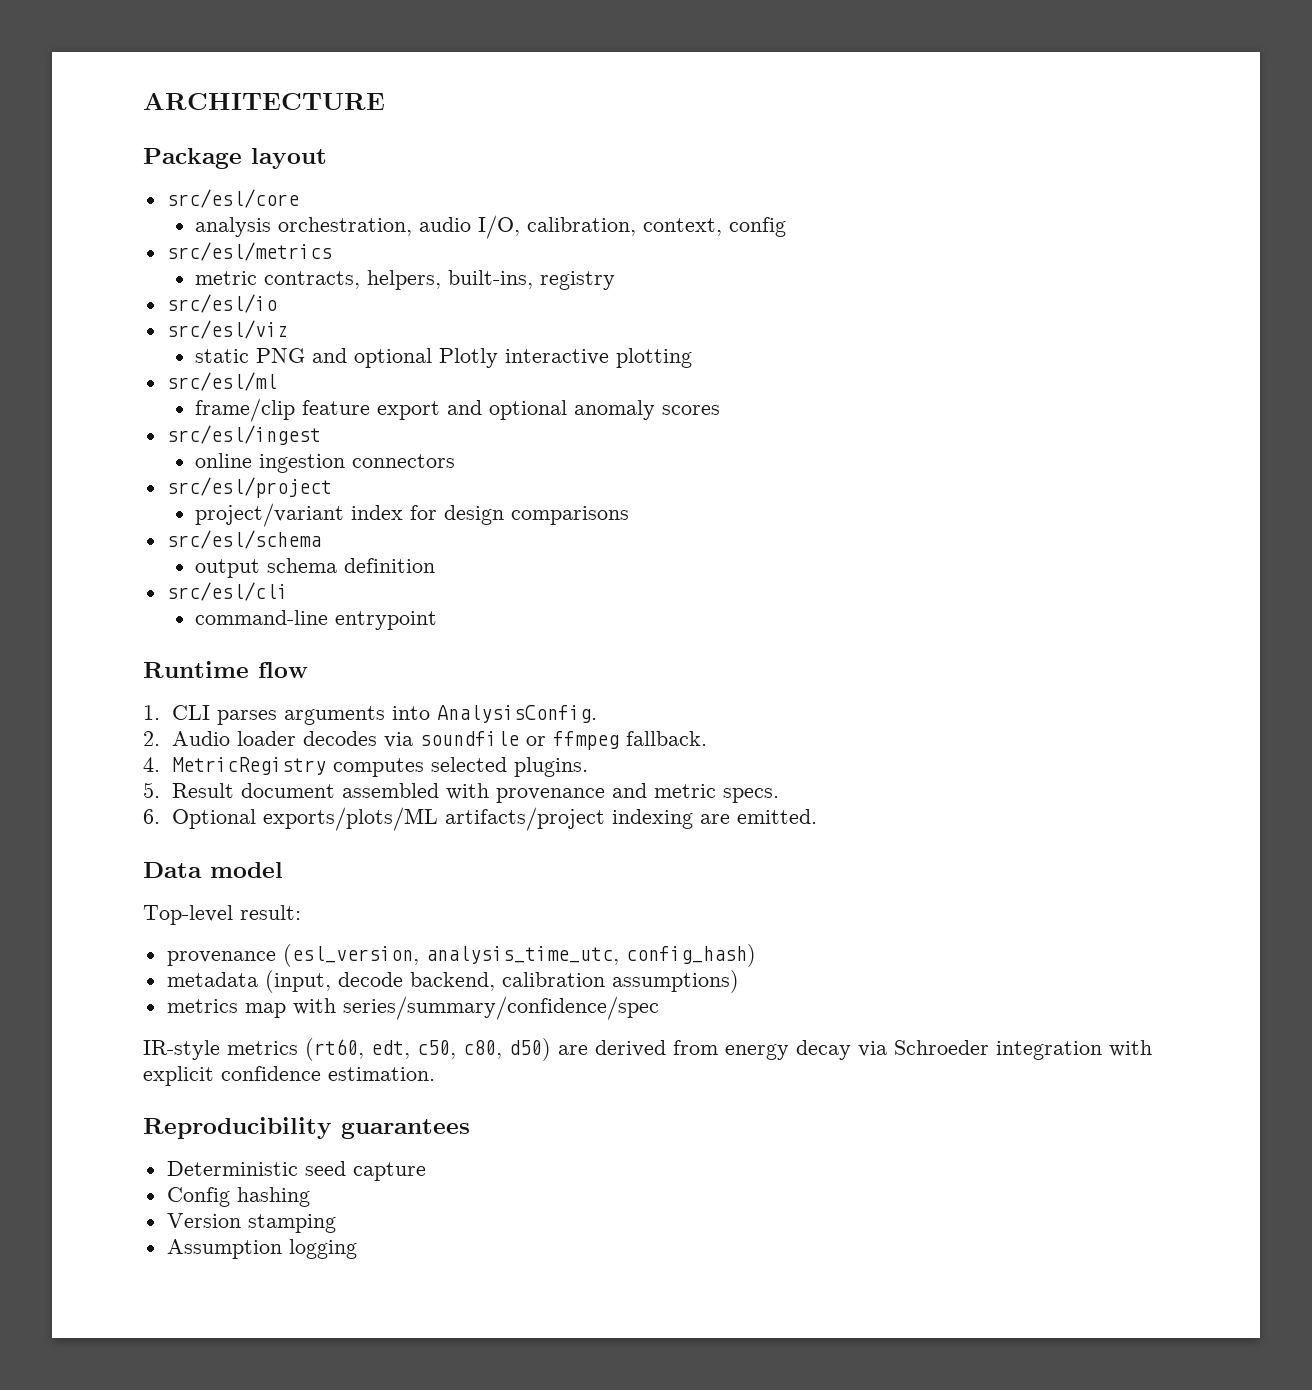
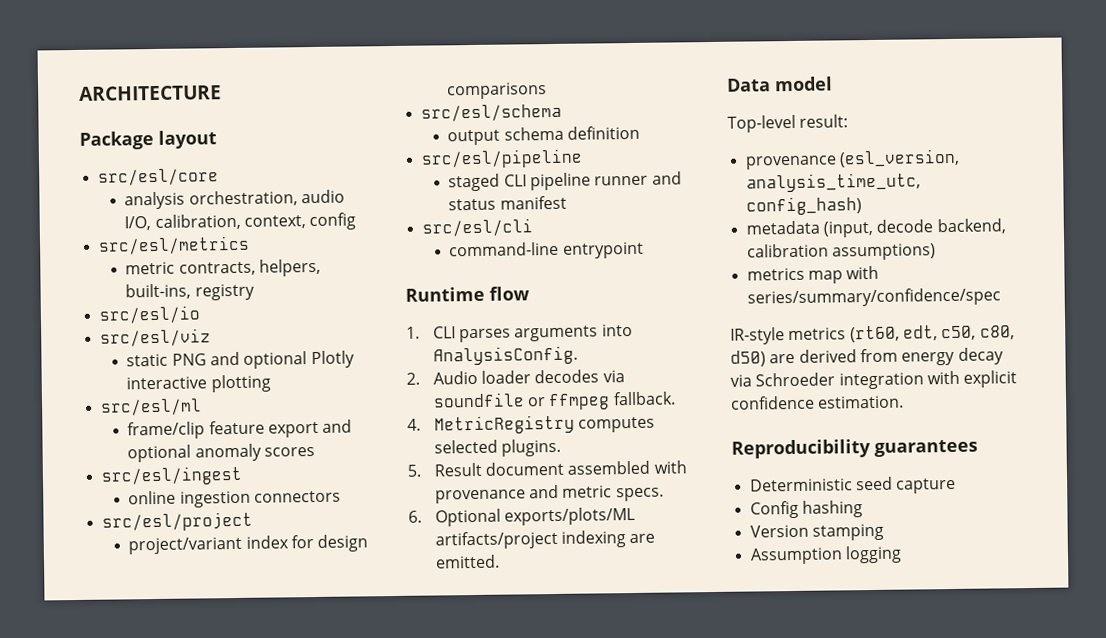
+ src/esl/pipeline
+ staged CLI pipeline runner and status manifest

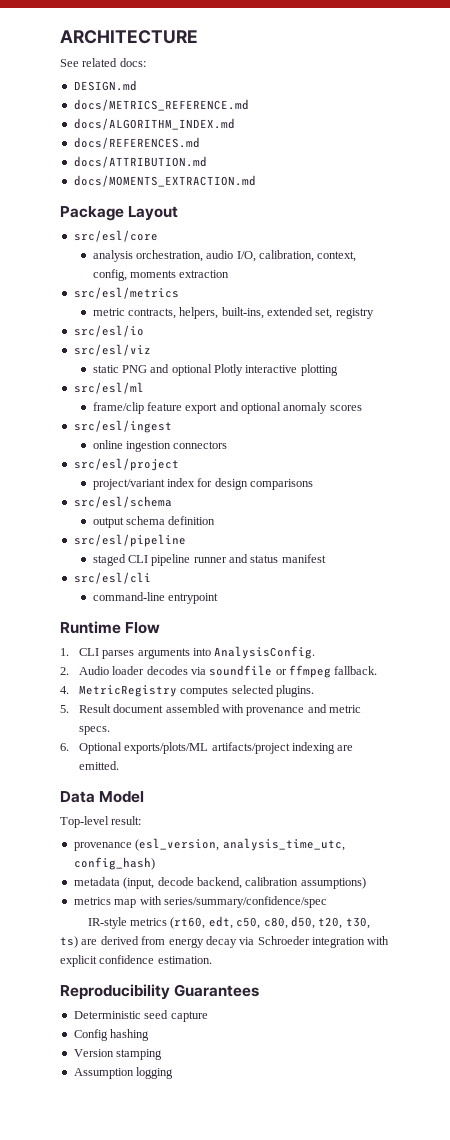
+ See related docs:
+ DESIGN.md
+ docs/METRICS_REFERENCE.md
+ docs/ALGORITHM_INDEX.md
+ docs/REFERENCES.md
+ docs/ATTRIBUTION.md
+ docs/MOMENTS_EXTRACTION.md
- Package layout
+ Package Layout
- analysis orchestration, audio I/O, calibration, context, config
+ analysis orchestration, audio I/O, calibration, context, config, moments extraction
- metric contracts, helpers, built-ins, registry
+ metric contracts, helpers, built-ins, extended set, registry
- Runtime flow
+ Runtime Flow
- Data model
+ Data Model
- IR-style metrics (rt60, edt, c50, c80, d50) are derived from energy decay via Schroeder integration with explicit confidence estimation.
+ IR-style metrics (rt60, edt, c50, c80, d50, t20, t30, ts) are derived from energy decay via Schroeder integration with explicit confidence estimation.
- Reproducibility guarantees
+ Reproducibility Guarantees

